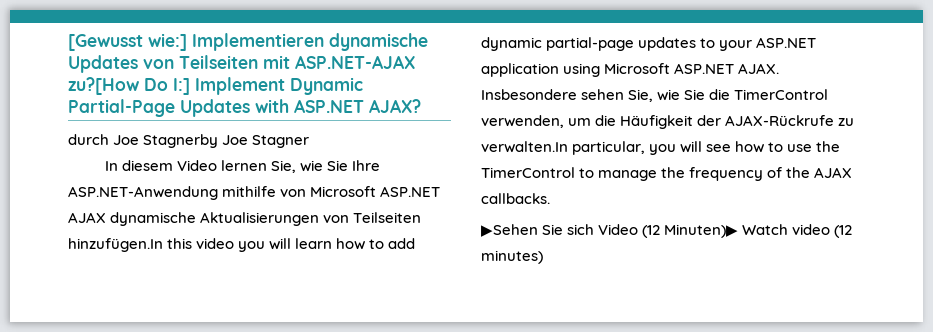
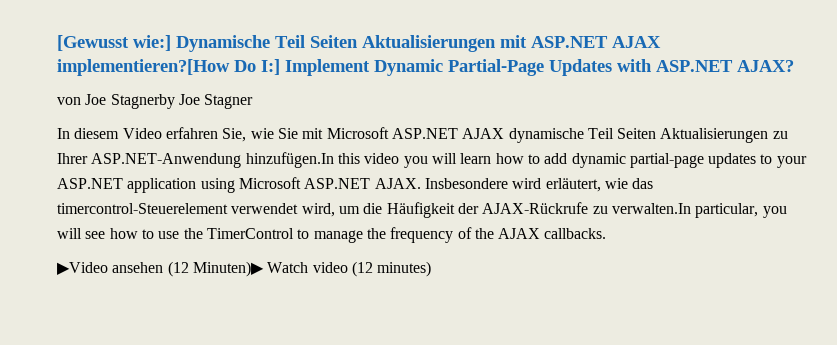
- [Gewusst wie:] Implementieren dynamische Updates von Teilseiten mit ASP.NET-AJAX zu?[How Do I:] Implement Dynamic Partial-Page Updates with ASP.NET AJAX?
+ [Gewusst wie:] Dynamische Teil Seiten Aktualisierungen mit ASP.NET AJAX implementieren?[How Do I:] Implement Dynamic Partial-Page Updates with ASP.NET AJAX?
- durch Joe Stagnerby Joe Stagner
+ von Joe Stagnerby Joe Stagner
- In diesem Video lernen Sie, wie Sie Ihre ASP.NET-Anwendung mithilfe von Microsoft ASP.NET AJAX dynamische Aktualisierungen von Teilseiten hinzufügen.In this video you will learn how to add dynamic partial-page updates to your ASP.NET application using Microsoft ASP.NET AJAX.
+ In diesem Video erfahren Sie, wie Sie mit Microsoft ASP.NET AJAX dynamische Teil Seiten Aktualisierungen zu Ihrer ASP.NET-Anwendung hinzufügen.In this video you will learn how to add dynamic partial-page updates to your ASP.NET application using Microsoft ASP.NET AJAX.
- Insbesondere sehen Sie, wie Sie die TimerControl verwenden, um die Häufigkeit der AJAX-Rückrufe zu verwalten.In particular, you will see how to use the TimerControl to manage the frequency of the AJAX callbacks.
+ Insbesondere wird erläutert, wie das timercontrol-Steuerelement verwendet wird, um die Häufigkeit der AJAX-Rückrufe zu verwalten.In particular, you will see how to use the TimerControl to manage the frequency of the AJAX callbacks.
- ▶Sehen Sie sich Video (12 Minuten)▶ Watch video (12 minutes)
+ ▶Video ansehen (12 Minuten)▶ Watch video (12 minutes)

